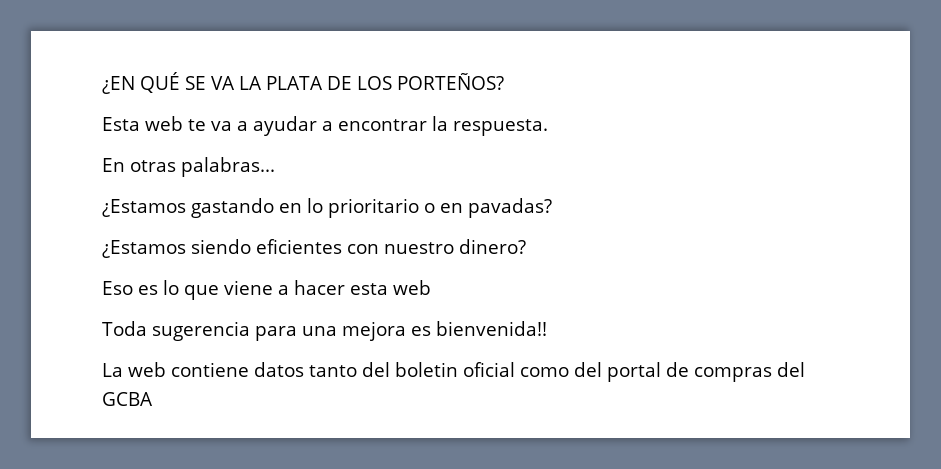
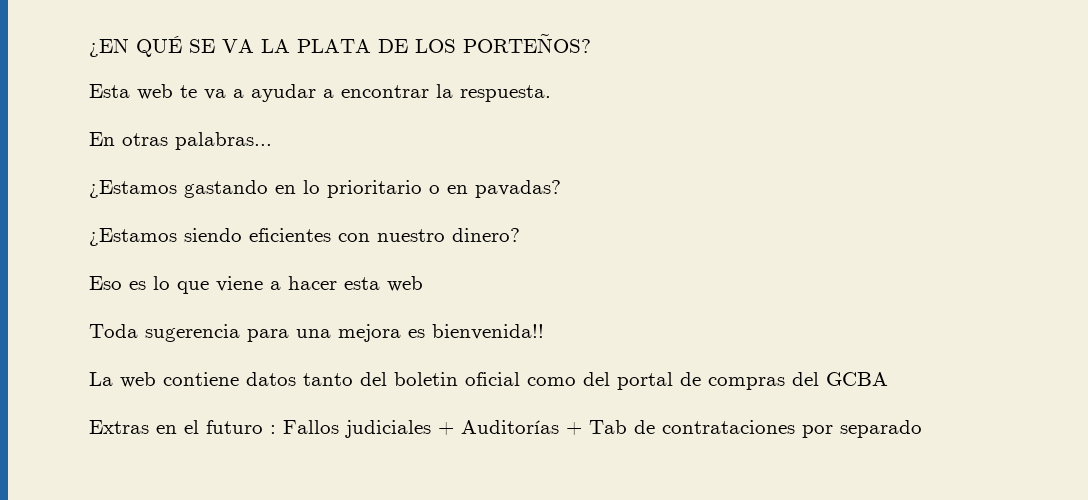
+ Extras en el futuro : Fallos judiciales + Auditorías + Tab de contrataciones por separado

